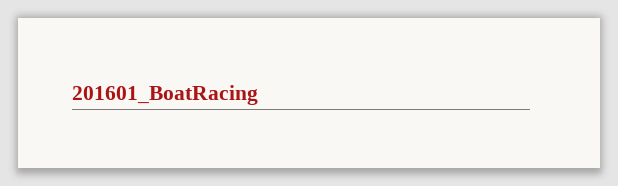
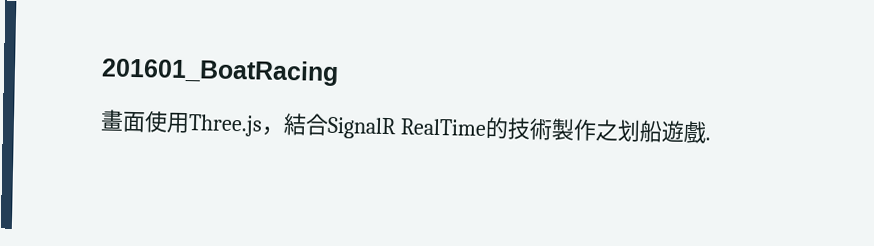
+ 畫面使用Three.js，結合SignalR RealTime的技術製作之划船遊戲.

